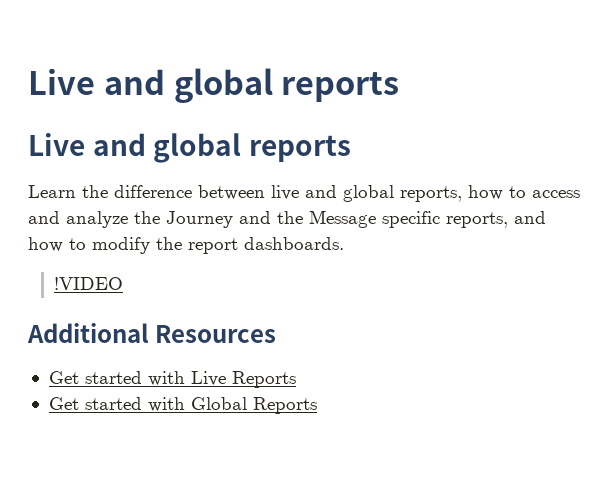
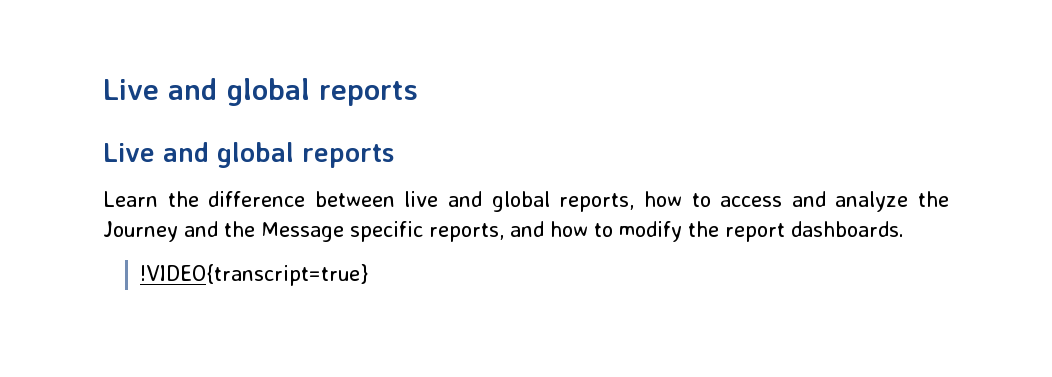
- !VIDEO
- Additional Resources
- Get started with Live Reports
- Get started with Global Reports
+ !VIDEO{transcript=true}

